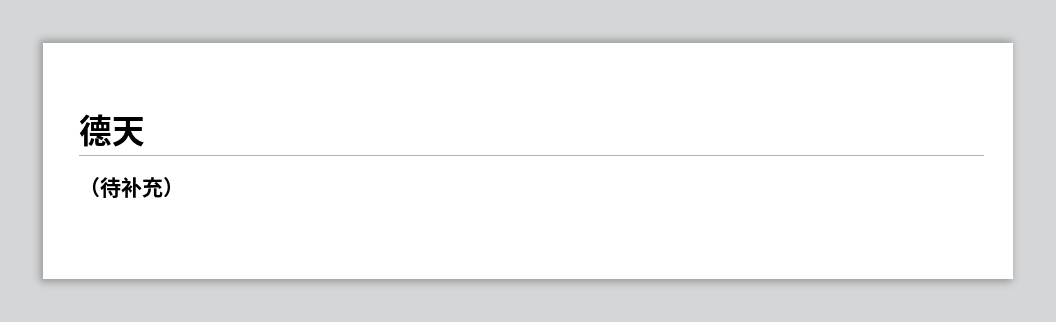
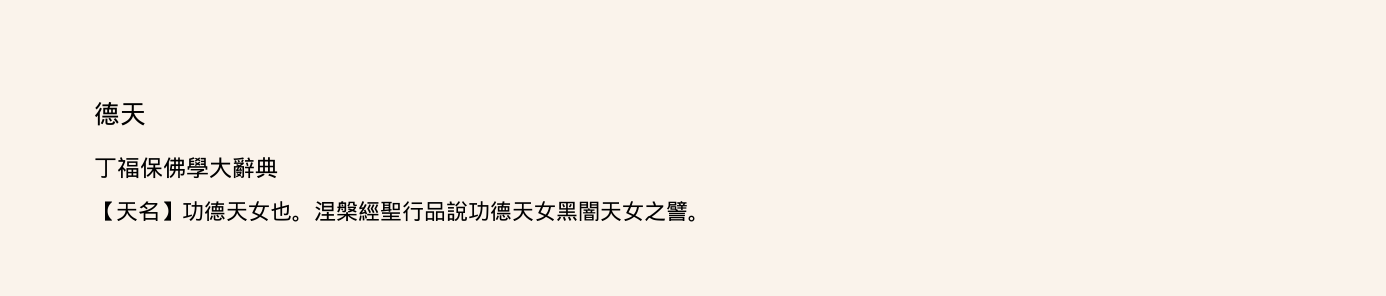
- （待补充）
+ 丁福保佛學大辭典
+ 【天名】功德天女也。涅槃經聖行品說功德天女黑闇天女之譬。

